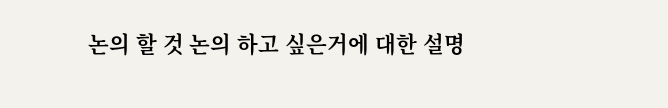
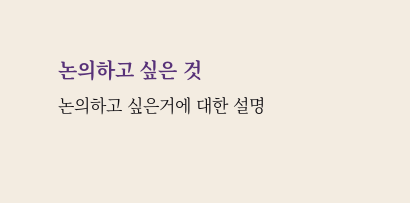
- 논의 할 것 논의 하고 싶은거에 대한 설명
+ 논의하고 싶은 것
+ 논의하고 싶은거에 대한 설명

